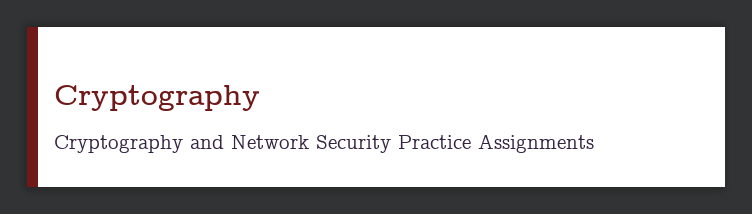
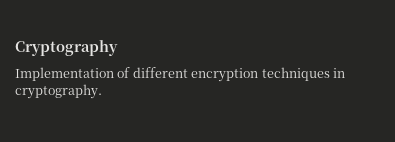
- Cryptography and Network Security Practice Assignments
+ Implementation of different encryption techniques in cryptography.

